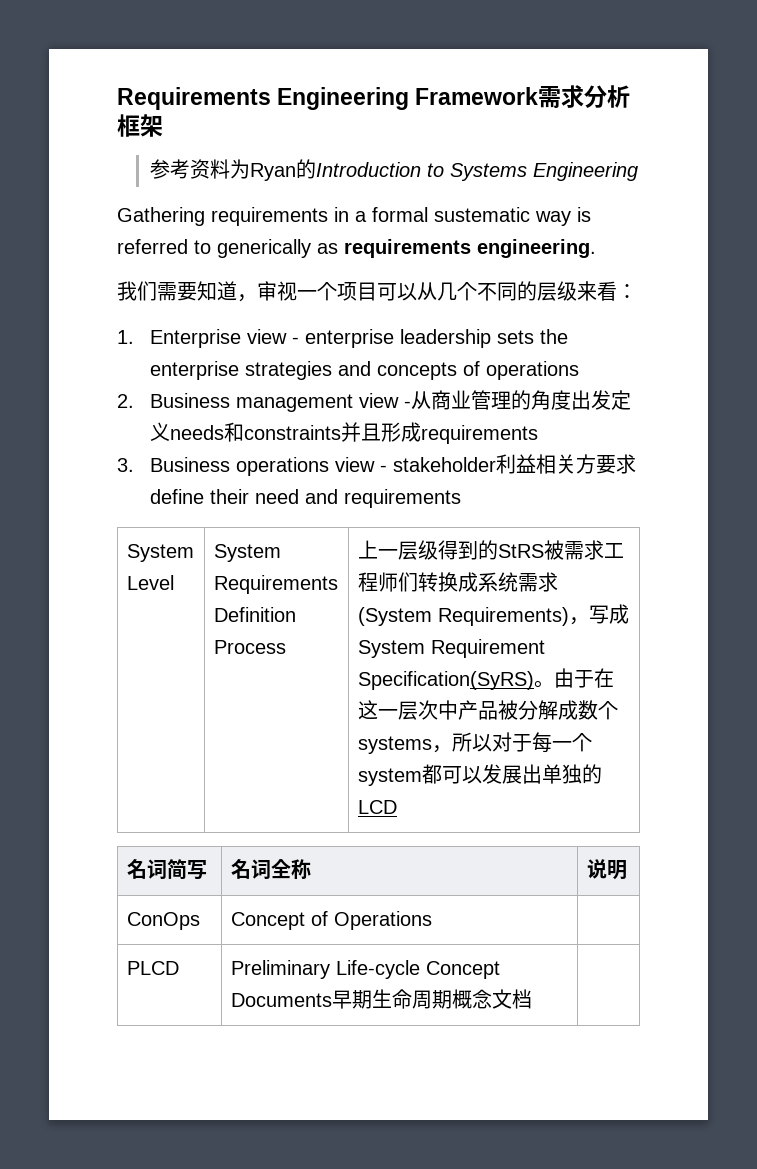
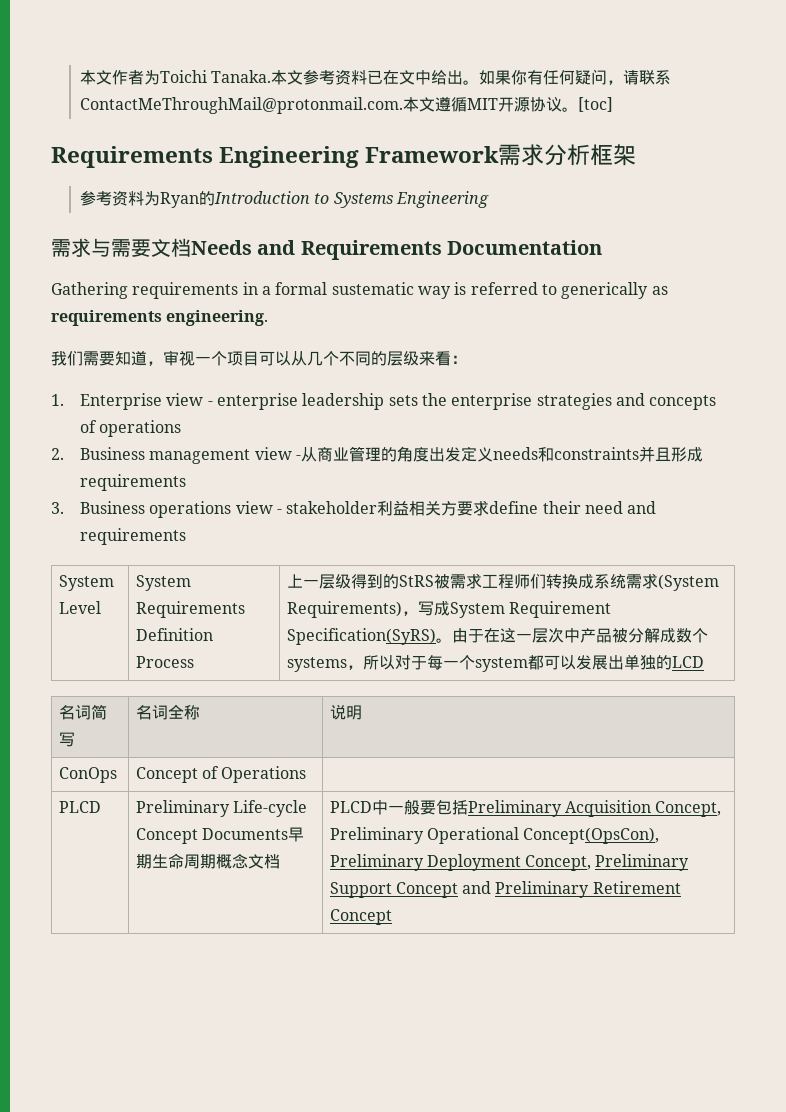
+ 本文作者为Toichi Tanaka.本文参考资料已在文中给出。如果你有任何疑问，请联系ContactMeThroughMail@protonmail.com.本文遵循MIT开源协议。[toc]
+ 需求与需要文档Needs and Requirements Documentation
- PLCD | Preliminary Life-cycle Concept Documents早期生命周期概念文档 |
+ PLCD | Preliminary Life-cycle Concept Documents早期生命周期概念文档 | PLCD中一般要包括Preliminary Acquisition Concept, Preliminary Operational Concept(OpsCon), Preliminary Deployment Concept, Preliminary Support Concept and Preliminary Retirement Concept

